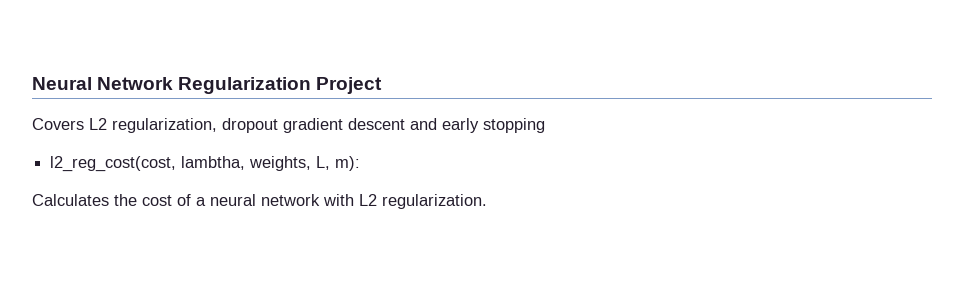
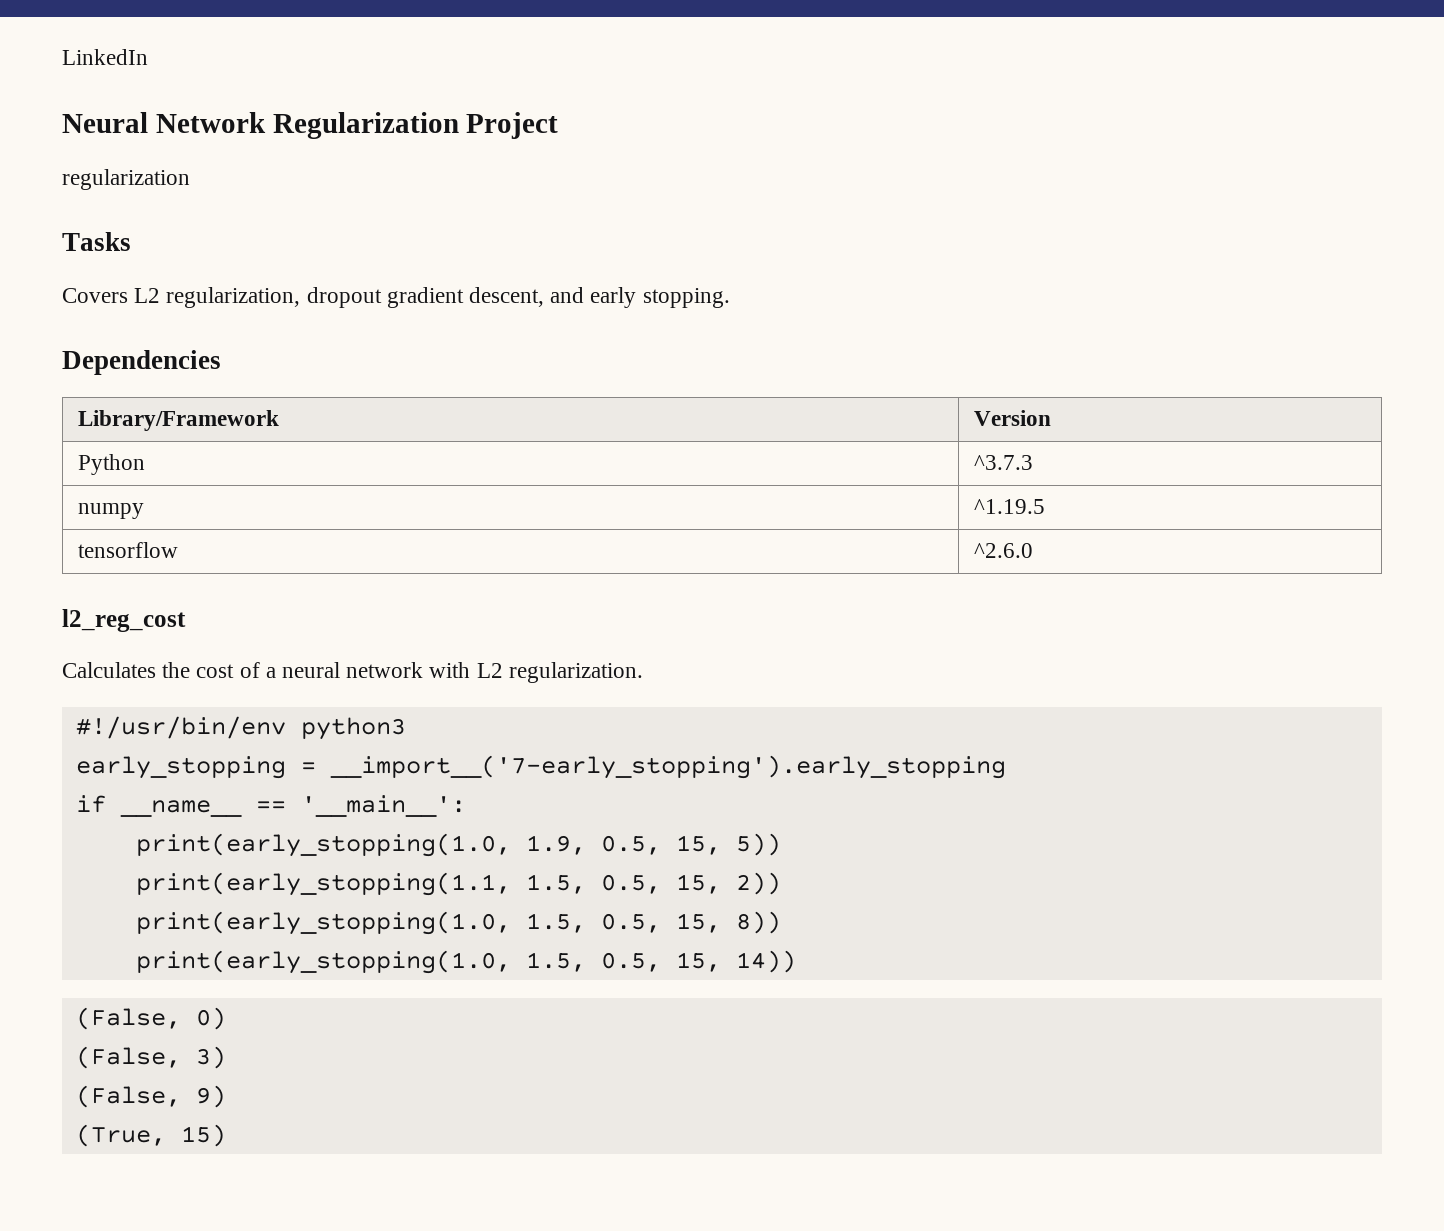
+ LinkedIn
+ regularization
+ Tasks
- Covers L2 regularization, dropout gradient descent and early stopping
- l2_reg_cost(cost, lambtha, weights, L, m):
+ Covers L2 regularization, dropout gradient descent, and early stopping.
+ Dependencies
+ Library/Framework | Version
+ Python | ^3.7.3
+ numpy | ^1.19.5
+ tensorflow | ^2.6.0
+ l2_reg_cost
+ #!/usr/bin/env python3
+ early_stopping = __import__('7-early_stopping').early_stopping
+ if __name__ == '__main__':
+ print(early_stopping(1.0, 1.9, 0.5, 15, 5))
+ print(early_stopping(1.1, 1.5, 0.5, 15, 2))
+ print(early_stopping(1.0, 1.5, 0.5, 15, 8))
+ print(early_stopping(1.0, 1.5, 0.5, 15, 14))
+ (False, 0)
+ (False, 3)
+ (False, 9)
+ (True, 15)

